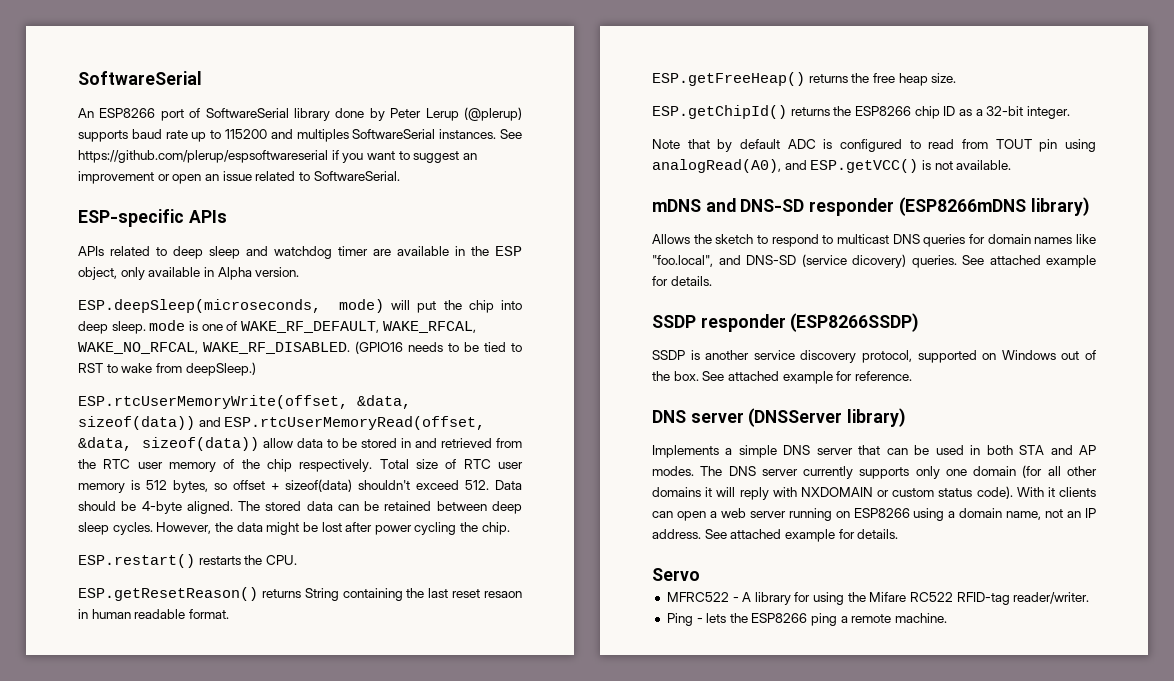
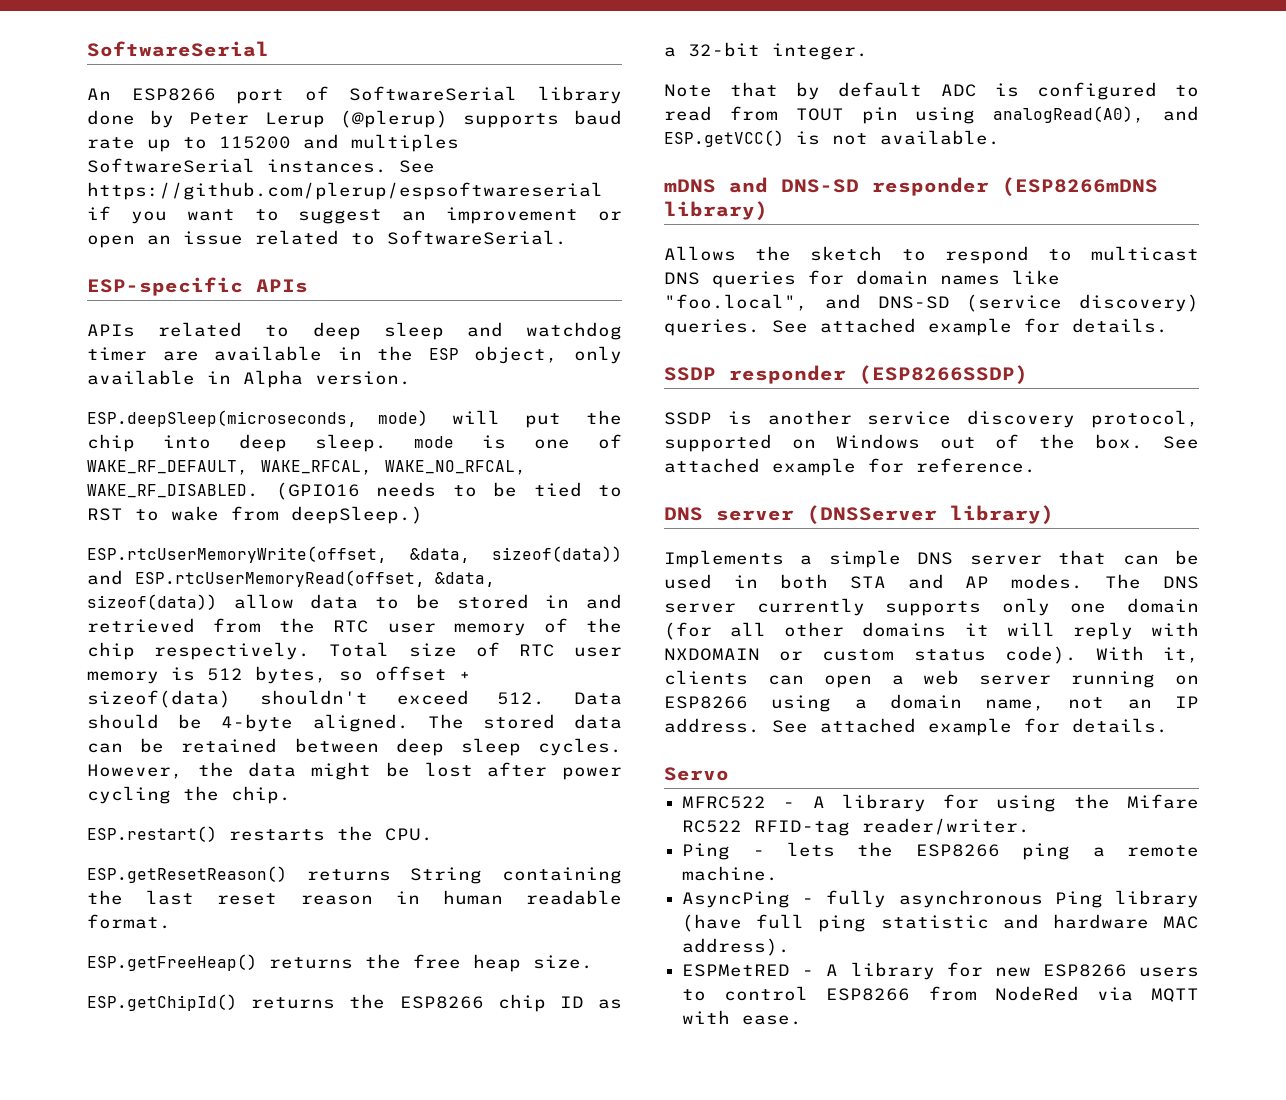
- ESP.getResetReason() returns String containing the last reset resaon in human readable format.
+ ESP.getResetReason() returns String containing the last reset reason in human readable format.
- Allows the sketch to respond to multicast DNS queries for domain names like "foo.local", and DNS-SD (service dicovery) queries.
+ Allows the sketch to respond to multicast DNS queries for domain names like "foo.local", and DNS-SD (service discovery) queries.
- With it clients can open a web server running on ESP8266 using a domain name, not an IP address.
+ With it, clients can open a web server running on ESP8266 using a domain name, not an IP address.
+ AsyncPing - fully asynchronous Ping library (have full ping statistic and hardware MAC address).
+ ESPMetRED - A library for new ESP8266 users to control ESP8266 from NodeRed via MQTT with ease.

